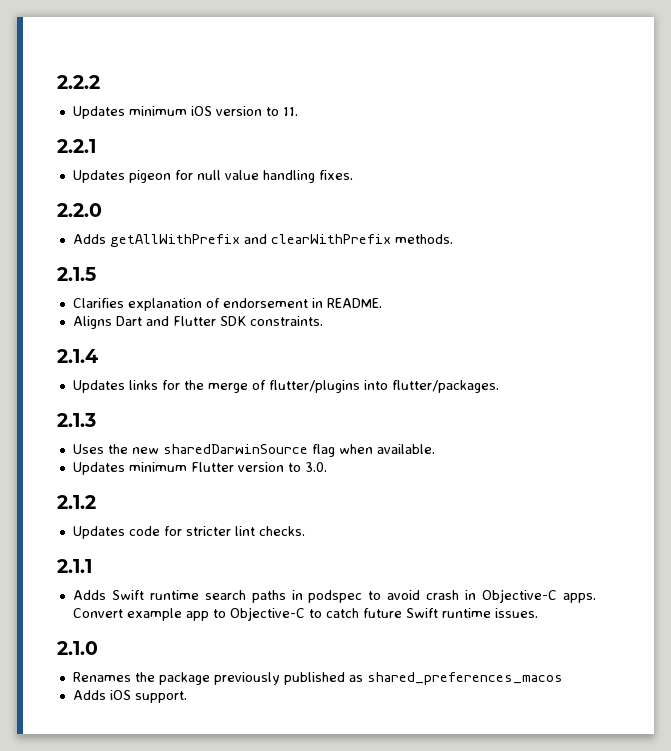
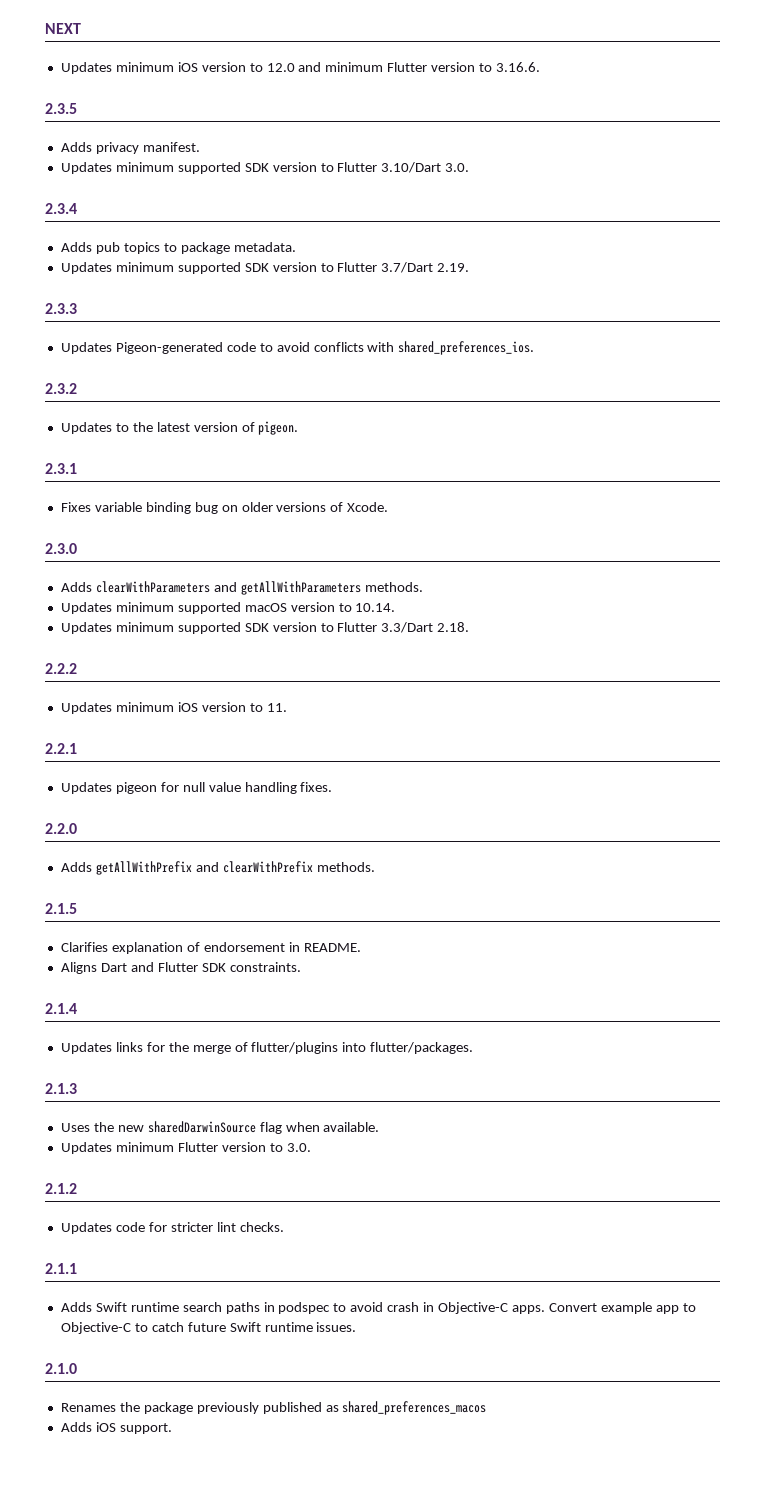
+ NEXT
+ Updates minimum iOS version to 12.0 and minimum Flutter version to 3.16.6.
+ 2.3.5
+ Adds privacy manifest.
+ Updates minimum supported SDK version to Flutter 3.10/Dart 3.0.
+ 2.3.4
+ Adds pub topics to package metadata.
+ Updates minimum supported SDK version to Flutter 3.7/Dart 2.19.
+ 2.3.3
+ Updates Pigeon-generated code to avoid conflicts with shared_preferences_ios.
+ 2.3.2
+ Updates to the latest version of pigeon.
+ 2.3.1
+ Fixes variable binding bug on older versions of Xcode.
+ 2.3.0
+ Adds clearWithParameters and getAllWithParameters methods.
+ Updates minimum supported macOS version to 10.14.
+ Updates minimum supported SDK version to Flutter 3.3/Dart 2.18.

